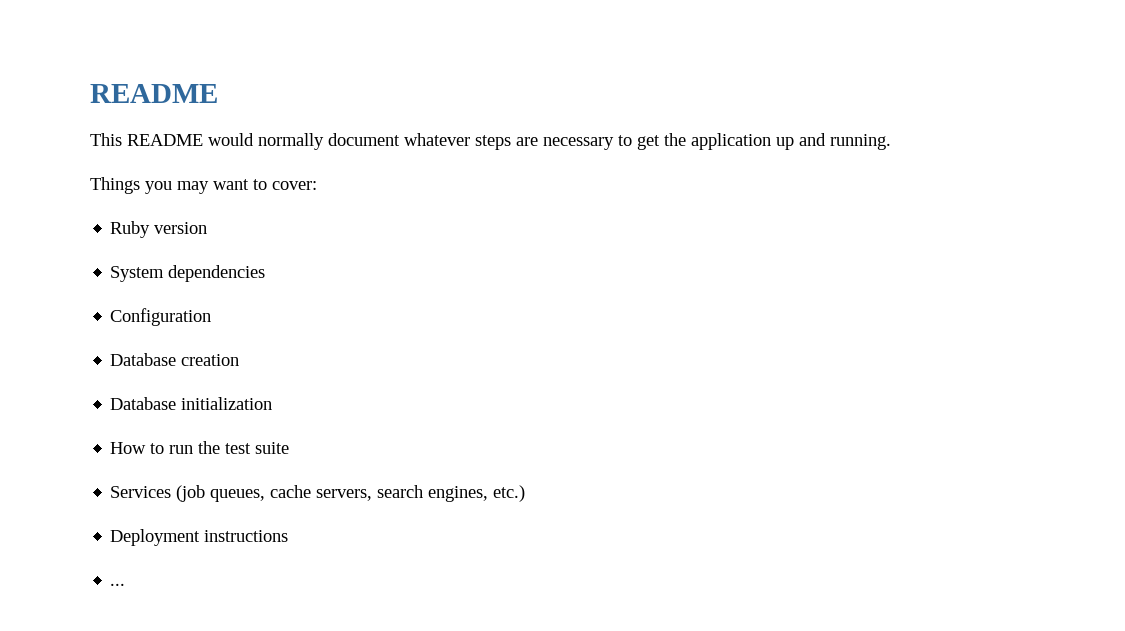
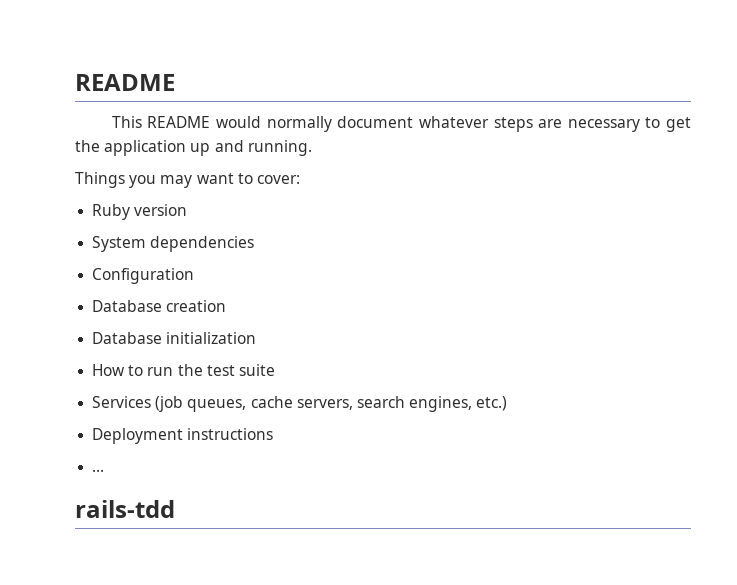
+ rails-tdd

